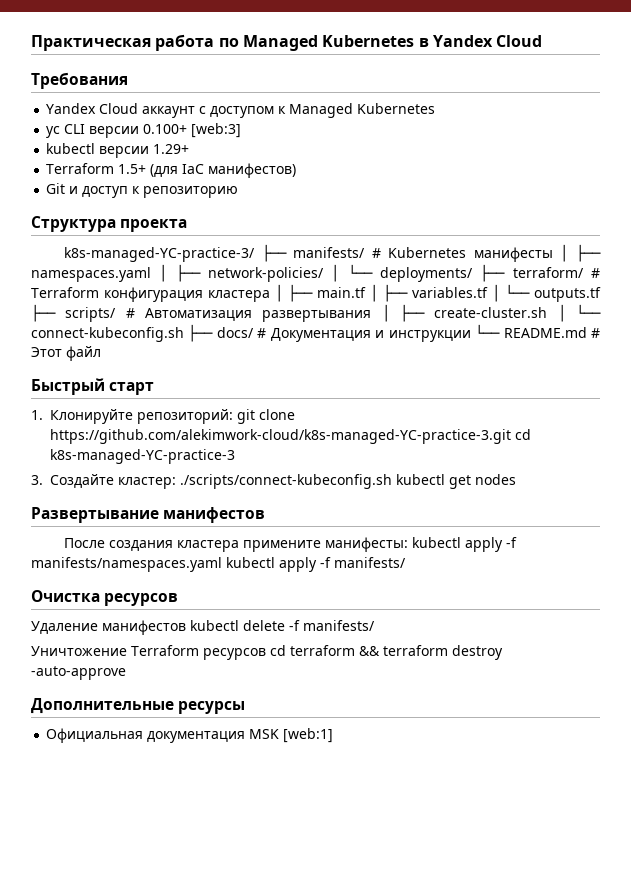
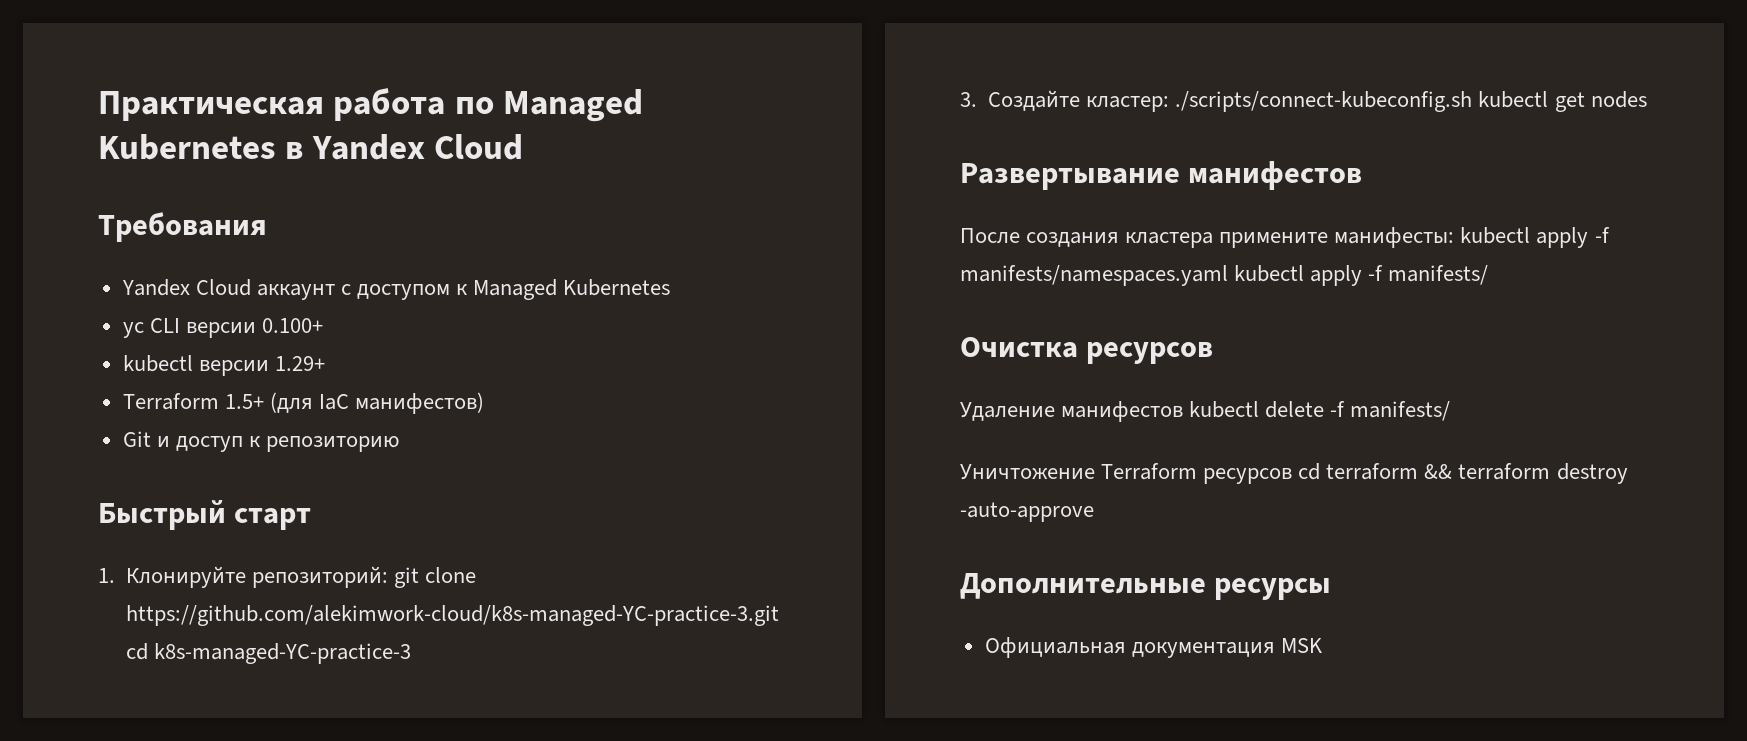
- yc CLI версии 0.100+ [web:3]
+ yc CLI версии 0.100+
- Структура проекта
- k8s-managed-YC-practice-3/ ├── manifests/ # Kubernetes манифесты │ ├── namespaces.yaml │ ├── network-policies/ │ └── deployments/ ├── terraform/ # Terraform конфигурация кластера │ ├── main.tf │ ├── variables.tf │ └── outputs.tf ├── scripts/ # Автоматизация развертывания │ ├── create-cluster.sh │ └── connect-kubeconfig.sh ├── docs/ # Документация и инструкции └── README.md # Этот файл
- Официальная документация MSK [web:1]
+ Официальная документация MSK

